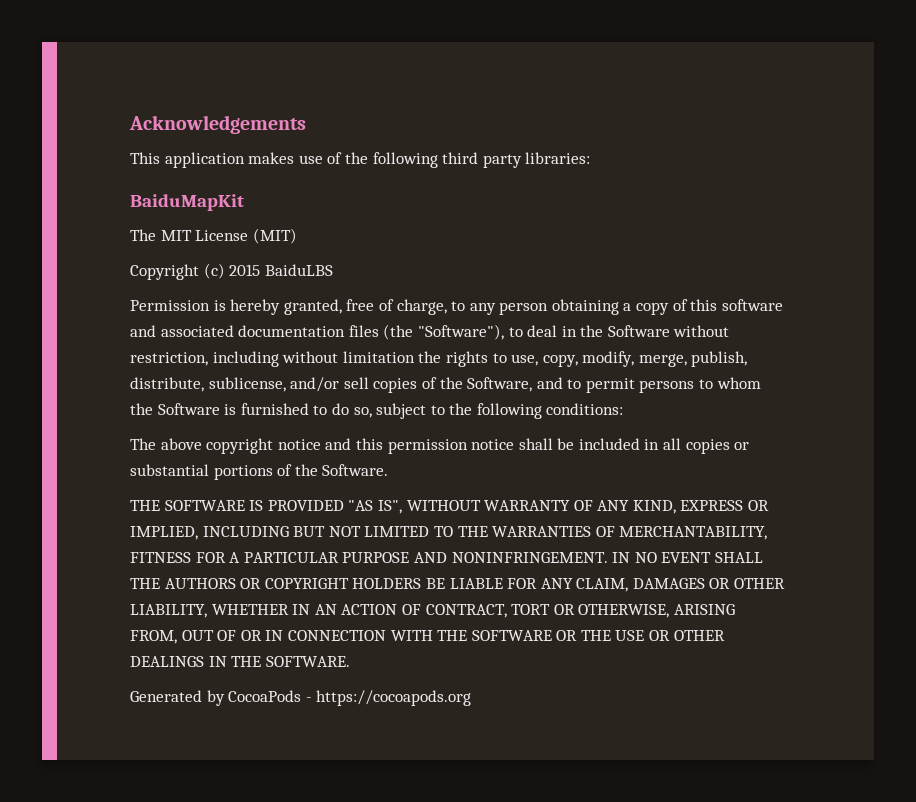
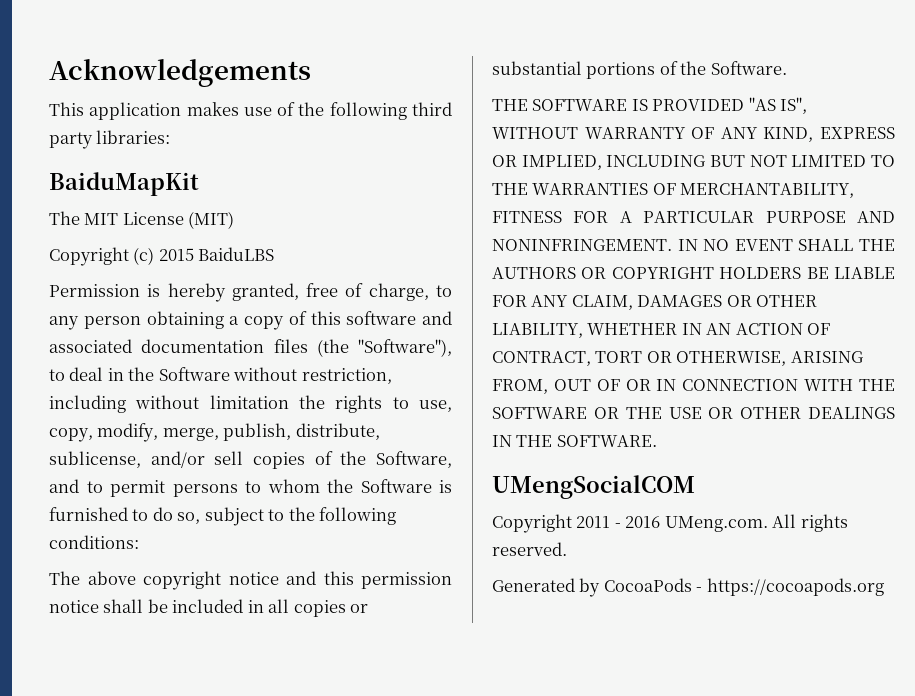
+ UMengSocialCOM
+ Copyright 2011 - 2016 UMeng.com. All rights reserved.

